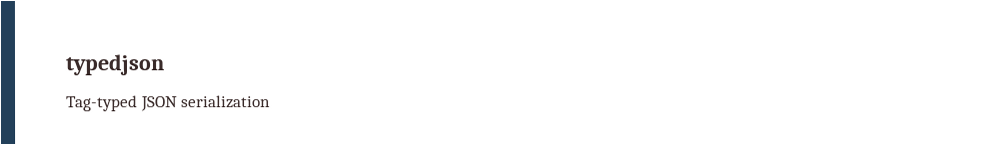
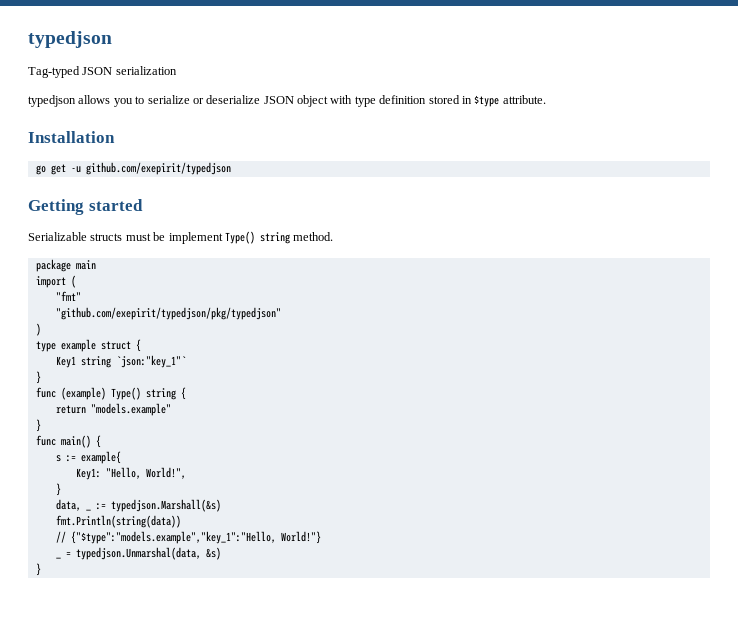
+ typedjson allows you to serialize or deserialize JSON object with type definition stored in $type attribute.
+ Installation
+ go get -u github.com/exepirit/typedjson
+ Getting started
+ Serializable structs must be implement Type() string method.
+ package main
+ import (
+ "fmt"
+ "github.com/exepirit/typedjson/pkg/typedjson"
+ )
+ type example struct {
+ Key1 string `json:"key_1"`
+ }
+ func (example) Type() string {
+ return "models.example"
+ }
+ func main() {
+ s := example{
+ Key1: "Hello, World!",
+ }
+ data, _ := typedjson.Marshall(&s)
+ fmt.Println(string(data))
+ // {"$type":"models.example","key_1":"Hello, World!"}
+ _ = typedjson.Unmarshal(data, &s)
+ }

